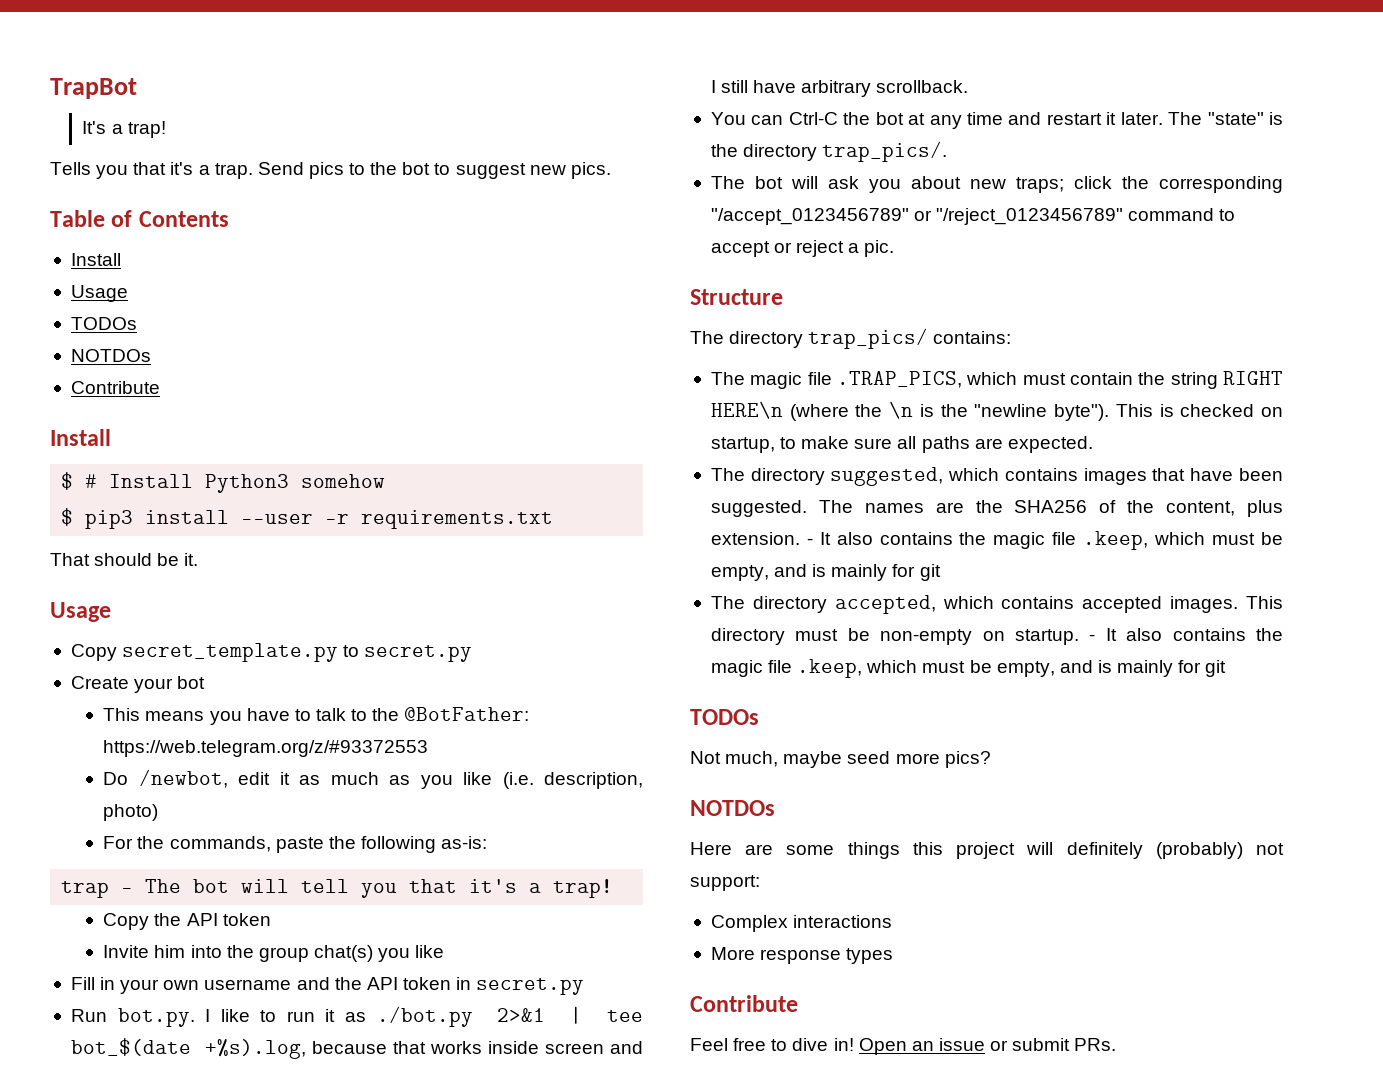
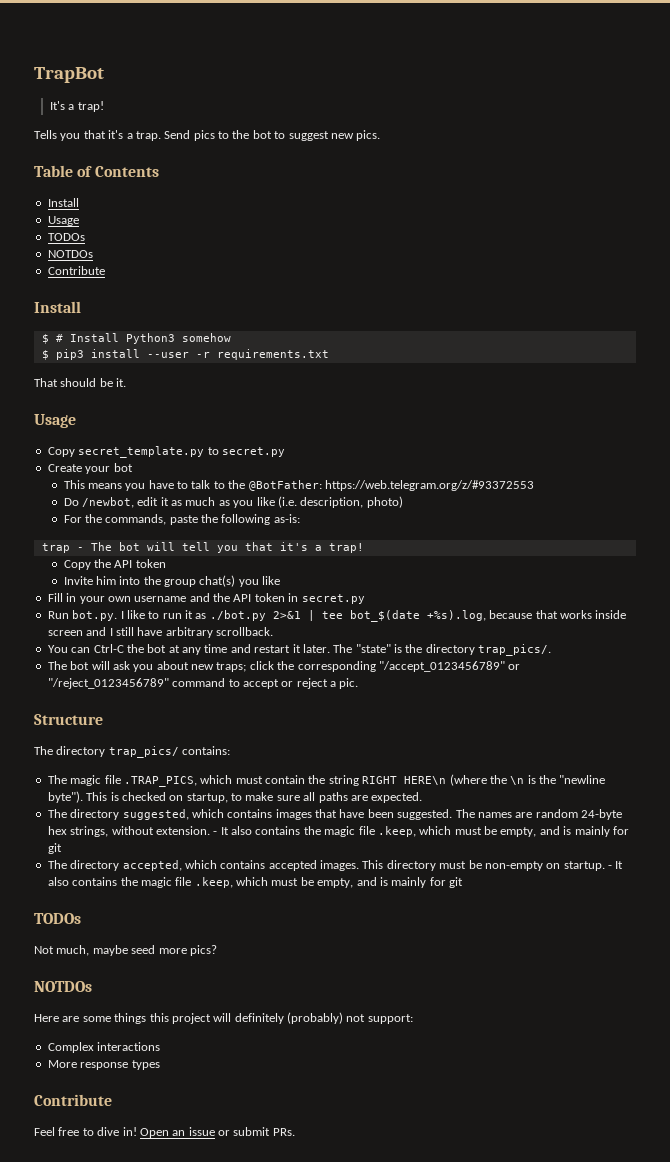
- The names are the SHA256 of the content, plus extension.
+ The names are random 24-byte hex strings, without extension.

